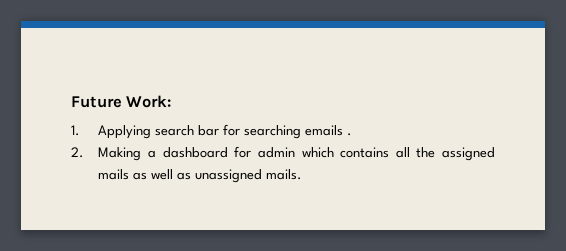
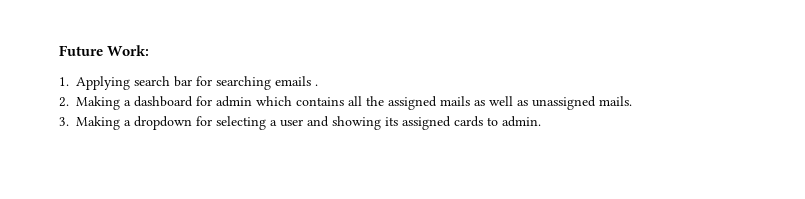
+ 3. Making a dropdown for selecting a user and showing its assigned cards to admin.

